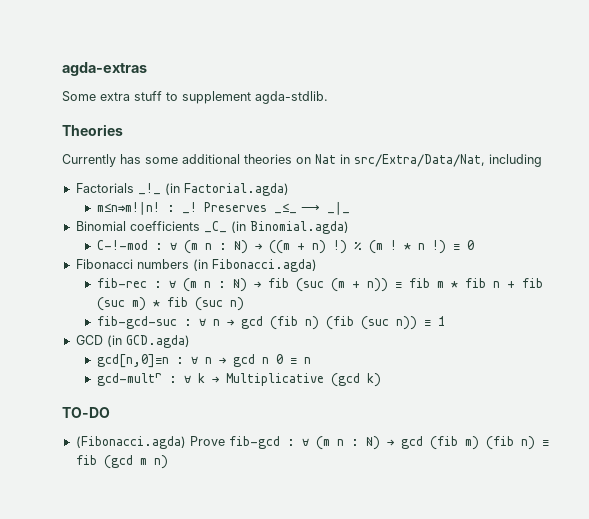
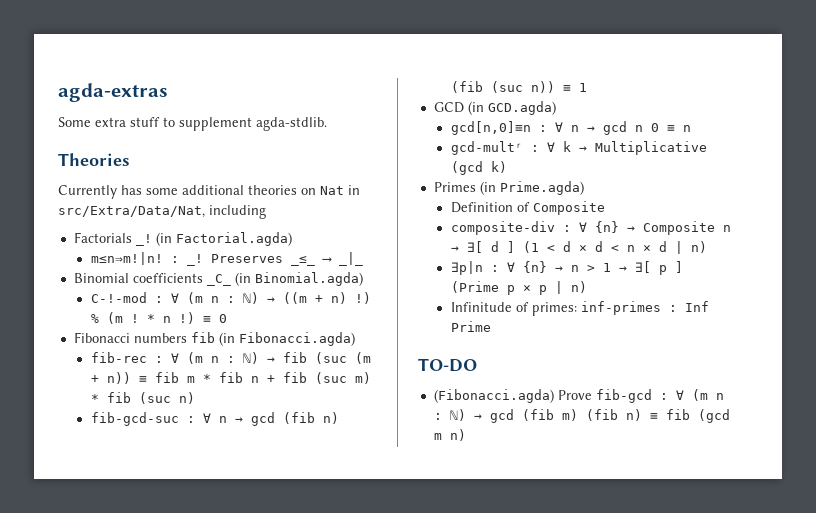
- Factorials _!_ (in Factorial.agda)
+ Factorials _! (in Factorial.agda)
- Fibonacci numbers (in Fibonacci.agda)
+ Fibonacci numbers fib (in Fibonacci.agda)
+ Primes (in Prime.agda)
+ Definition of Composite
+ composite-div : ∀ {n} → Composite n → ∃[ d ] (1 < d × d < n × d ∣ n)
+ ∃p∣n : ∀ {n} → n > 1 → ∃[ p ] (Prime p × p ∣ n)
+ Infinitude of primes: inf-primes : Inf Prime

